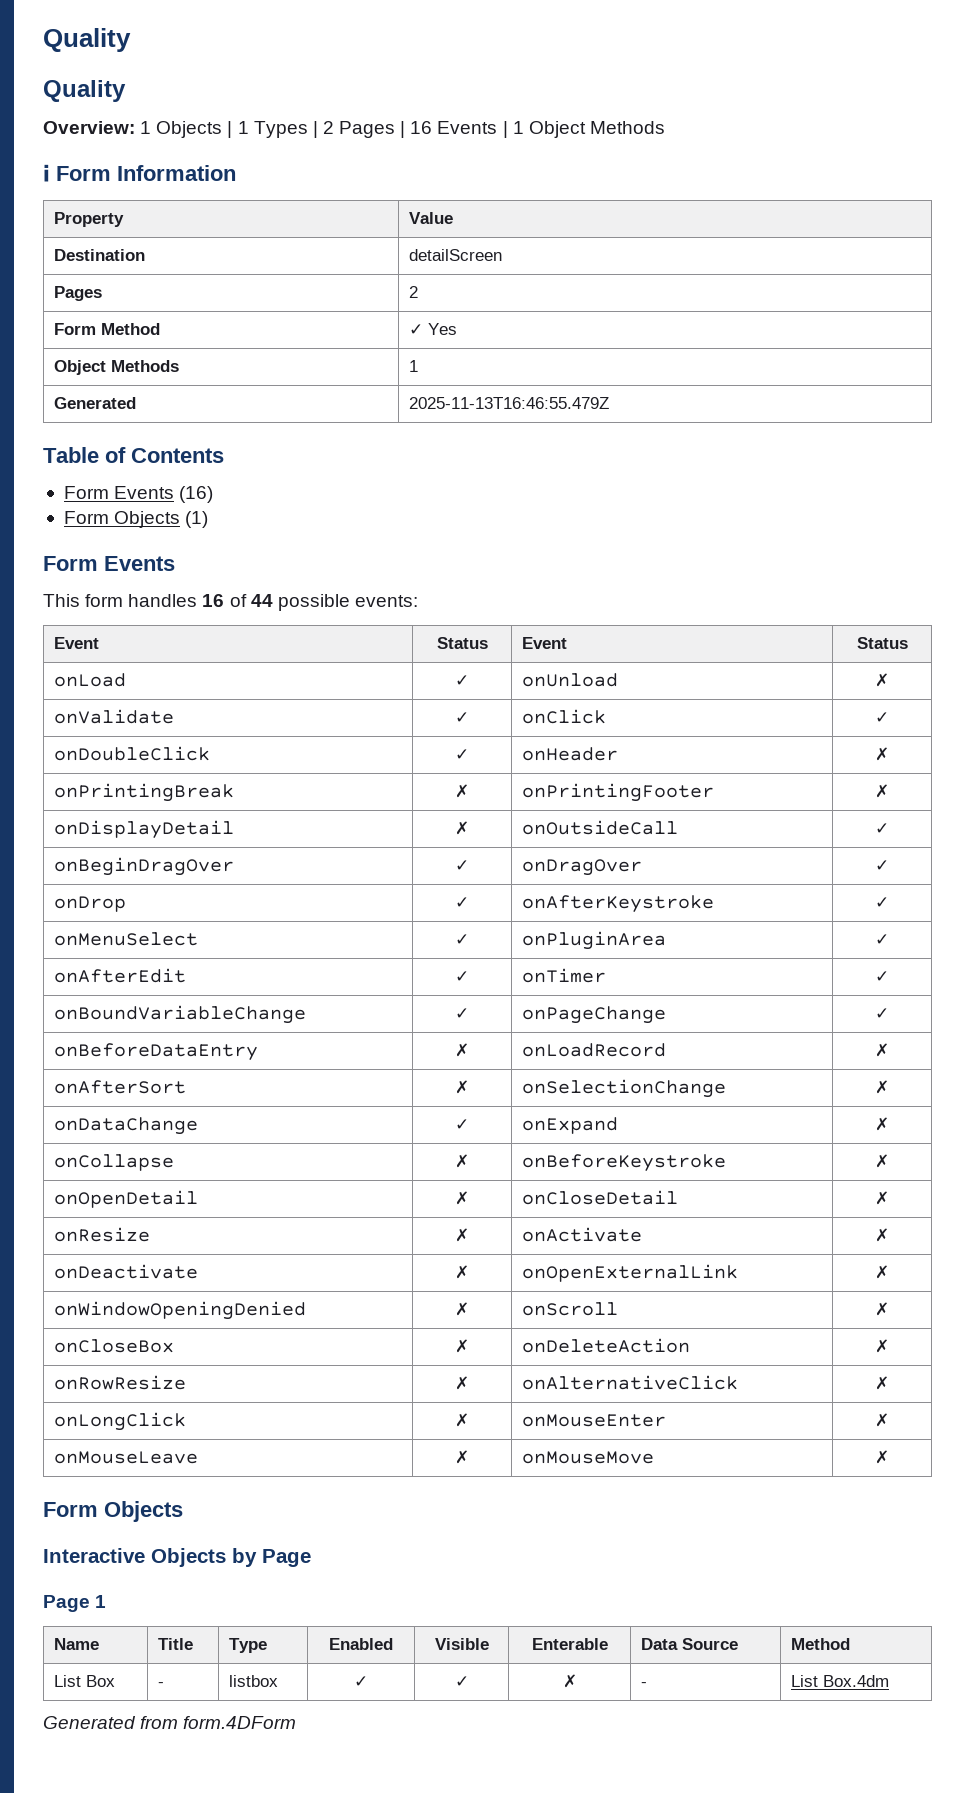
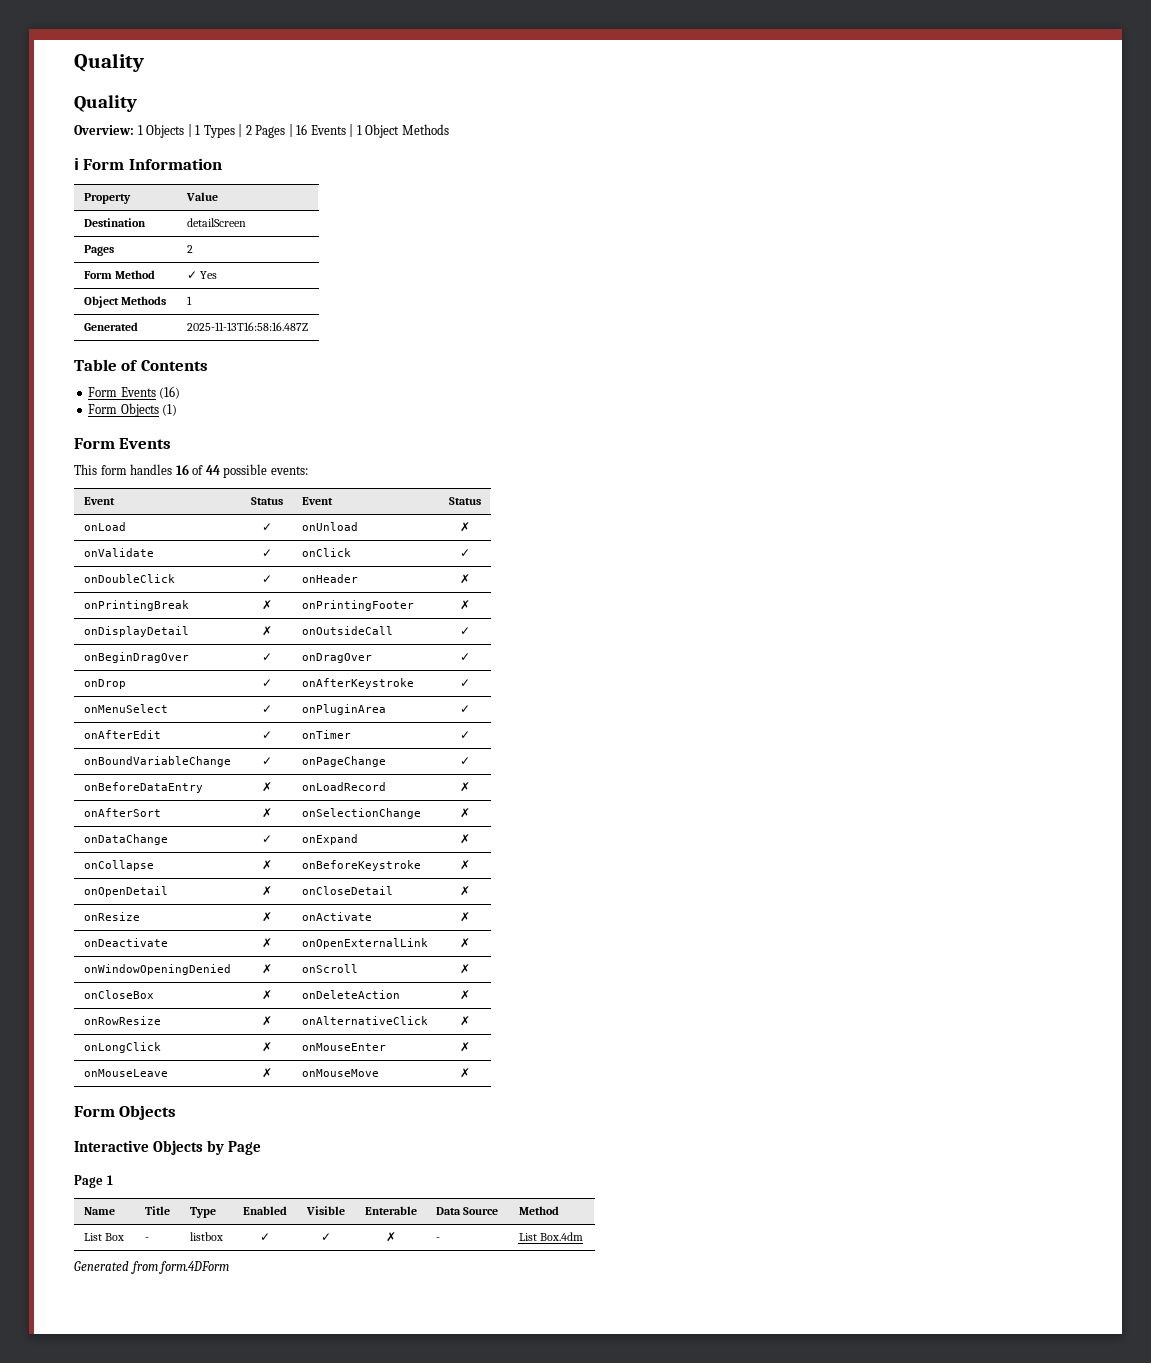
- Generated | 2025-11-13T16:46:55.479Z
+ Generated | 2025-11-13T16:58:16.487Z

